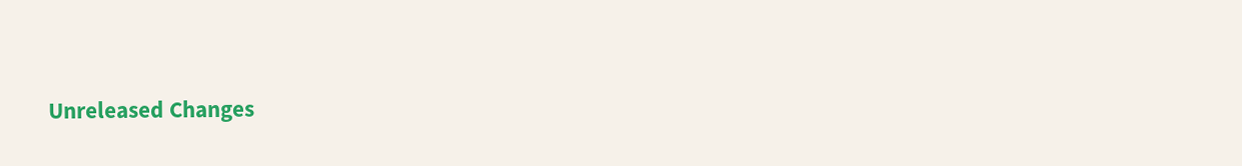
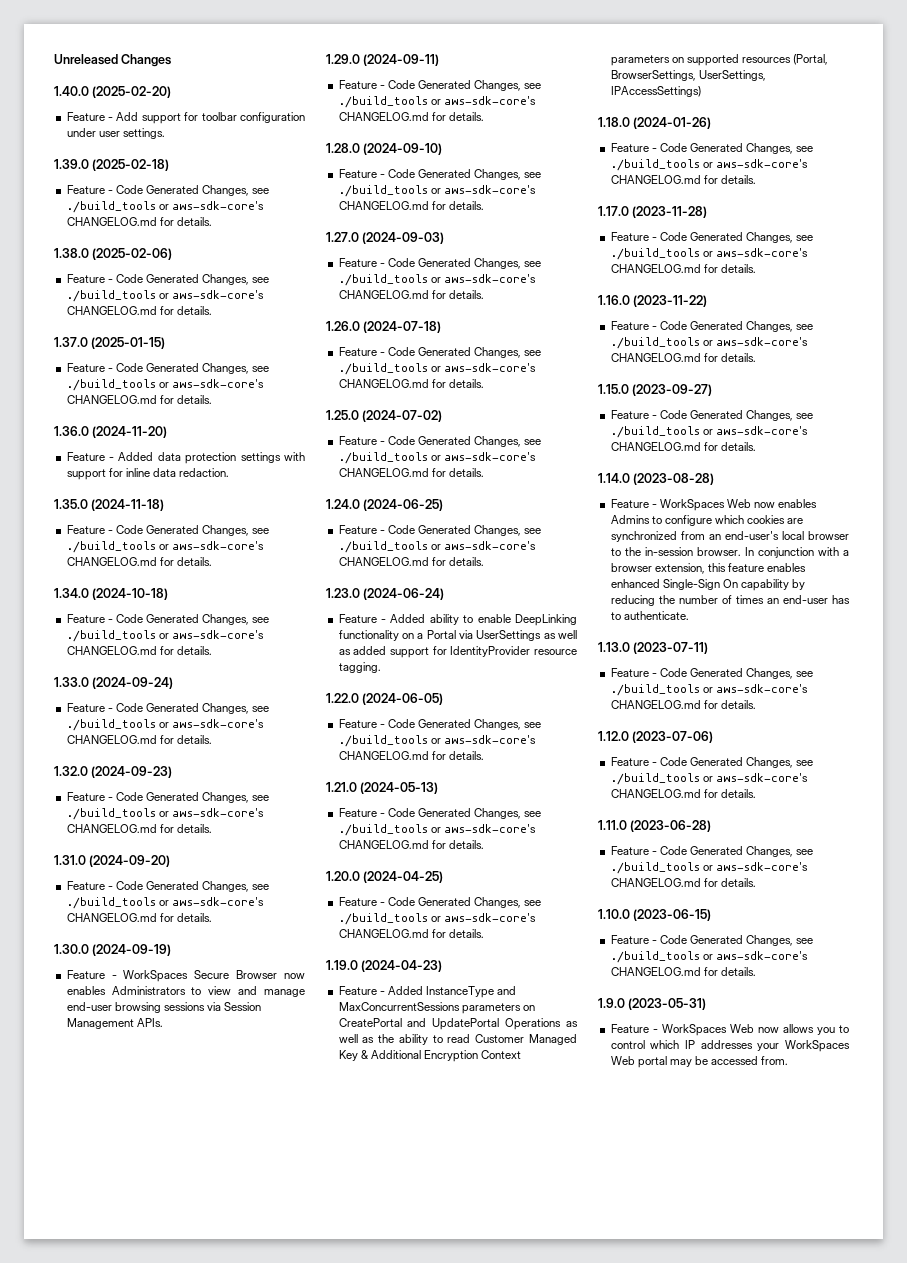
+ 1.40.0 (2025-02-20)
+ Feature - Add support for toolbar configuration under user settings.
+ 1.39.0 (2025-02-18)
+ Feature - Code Generated Changes, see ./build_tools or aws-sdk-core's CHANGELOG.md for details.
+ 1.38.0 (2025-02-06)
+ Feature - Code Generated Changes, see ./build_tools or aws-sdk-core's CHANGELOG.md for details.
+ 1.37.0 (2025-01-15)
+ Feature - Code Generated Changes, see ./build_tools or aws-sdk-core's CHANGELOG.md for details.
+ 1.36.0 (2024-11-20)
+ Feature - Added data protection settings with support for inline data redaction.
+ 1.35.0 (2024-11-18)
+ Feature - Code Generated Changes, see ./build_tools or aws-sdk-core's CHANGELOG.md for details.
+ 1.34.0 (2024-10-18)
+ Feature - Code Generated Changes, see ./build_tools or aws-sdk-core's CHANGELOG.md for details.
+ 1.33.0 (2024-09-24)
+ Feature - Code Generated Changes, see ./build_tools or aws-sdk-core's CHANGELOG.md for details.
+ 1.32.0 (2024-09-23)
+ Feature - Code Generated Changes, see ./build_tools or aws-sdk-core's CHANGELOG.md for details.
+ 1.31.0 (2024-09-20)
+ Feature - Code Generated Changes, see ./build_tools or aws-sdk-core's CHANGELOG.md for details.
+ 1.30.0 (2024-09-19)
+ Feature - WorkSpaces Secure Browser now enables Administrators to view and manage end-user browsing sessions via Session Management APIs.
+ 1.29.0 (2024-09-11)
+ Feature - Code Generated Changes, see ./build_tools or aws-sdk-core's CHANGELOG.md for details.
+ 1.28.0 (2024-09-10)
+ Feature - Code Generated Changes, see ./build_tools or aws-sdk-core's CHANGELOG.md for details.
+ 1.27.0 (2024-09-03)
+ Feature - Code Generated Changes, see ./build_tools or aws-sdk-core's CHANGELOG.md for details.
+ 1.26.0 (2024-07-18)
+ Feature - Code Generated Changes, see ./build_tools or aws-sdk-core's CHANGELOG.md for details.
+ 1.25.0 (2024-07-02)
+ Feature - Code Generated Changes, see ./build_tools or aws-sdk-core's CHANGELOG.md for details.
+ 1.24.0 (2024-06-25)
+ Feature - Code Generated Changes, see ./build_tools or aws-sdk-core's CHANGELOG.md for details.
+ 1.23.0 (2024-06-24)
+ Feature - Added ability to enable DeepLinking functionality on a Portal via UserSettings as well as added support for IdentityProvider resource tagging.
+ 1.22.0 (2024-06-05)
+ Feature - Code Generated Changes, see ./build_tools or aws-sdk-core's CHANGELOG.md for details.
+ 1.21.0 (2024-05-13)
+ Feature - Code Generated Changes, see ./build_tools or aws-sdk-core's CHANGELOG.md for details.
+ 1.20.0 (2024-04-25)
+ Feature - Code Generated Changes, see ./build_tools or aws-sdk-core's CHANGELOG.md for details.
+ 1.19.0 (2024-04-23)
+ Feature - Added InstanceType and MaxConcurrentSessions parameters on CreatePortal and UpdatePortal Operations as well as the ability to read Customer Managed Key & Additional Encryption Context parameters on supported resources (Portal, BrowserSettings, UserSettings, IPAccessSettings)
+ 1.18.0 (2024-01-26)
+ Feature - Code Generated Changes, see ./build_tools or aws-sdk-core's CHANGELOG.md for details.
+ 1.17.0 (2023-11-28)
+ Feature - Code Generated Changes, see ./build_tools or aws-sdk-core's CHANGELOG.md for details.
+ 1.16.0 (2023-11-22)
+ Feature - Code Generated Changes, see ./build_tools or aws-sdk-core's CHANGELOG.md for details.
+ 1.15.0 (2023-09-27)
+ Feature - Code Generated Changes, see ./build_tools or aws-sdk-core's CHANGELOG.md for details.
+ 1.14.0 (2023-08-28)
+ Feature - WorkSpaces Web now enables Admins to configure which cookies are synchronized from an end-user's local browser to the in-session browser. In conjunction with a browser extension, this feature enables enhanced Single-Sign On capability by reducing the number of times an end-user has to authenticate.
+ 1.13.0 (2023-07-11)
+ Feature - Code Generated Changes, see ./build_tools or aws-sdk-core's CHANGELOG.md for details.
+ 1.12.0 (2023-07-06)
+ Feature - Code Generated Changes, see ./build_tools or aws-sdk-core's CHANGELOG.md for details.
+ 1.11.0 (2023-06-28)
+ Feature - Code Generated Changes, see ./build_tools or aws-sdk-core's CHANGELOG.md for details.
+ 1.10.0 (2023-06-15)
+ Feature - Code Generated Changes, see ./build_tools or aws-sdk-core's CHANGELOG.md for details.
+ 1.9.0 (2023-05-31)
+ Feature - WorkSpaces Web now allows you to control which IP addresses your WorkSpaces Web portal may be accessed from.

